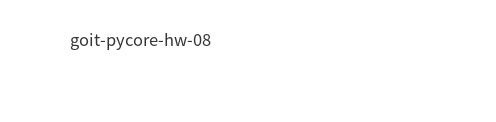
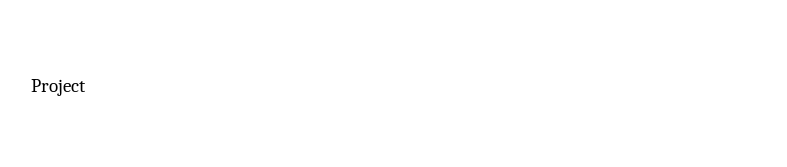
- goit-pycore-hw-08
+ Project

